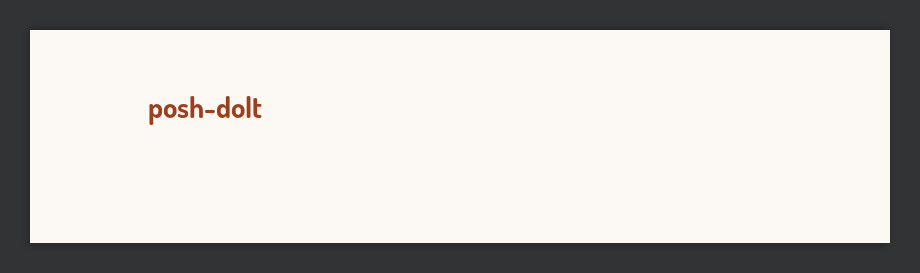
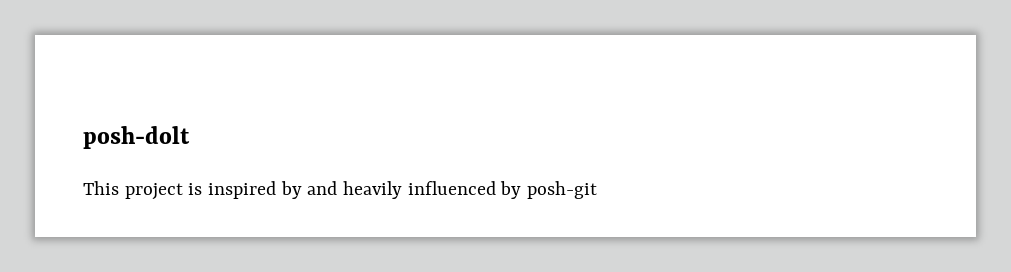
+ This project is inspired by and heavily influenced by posh-git

